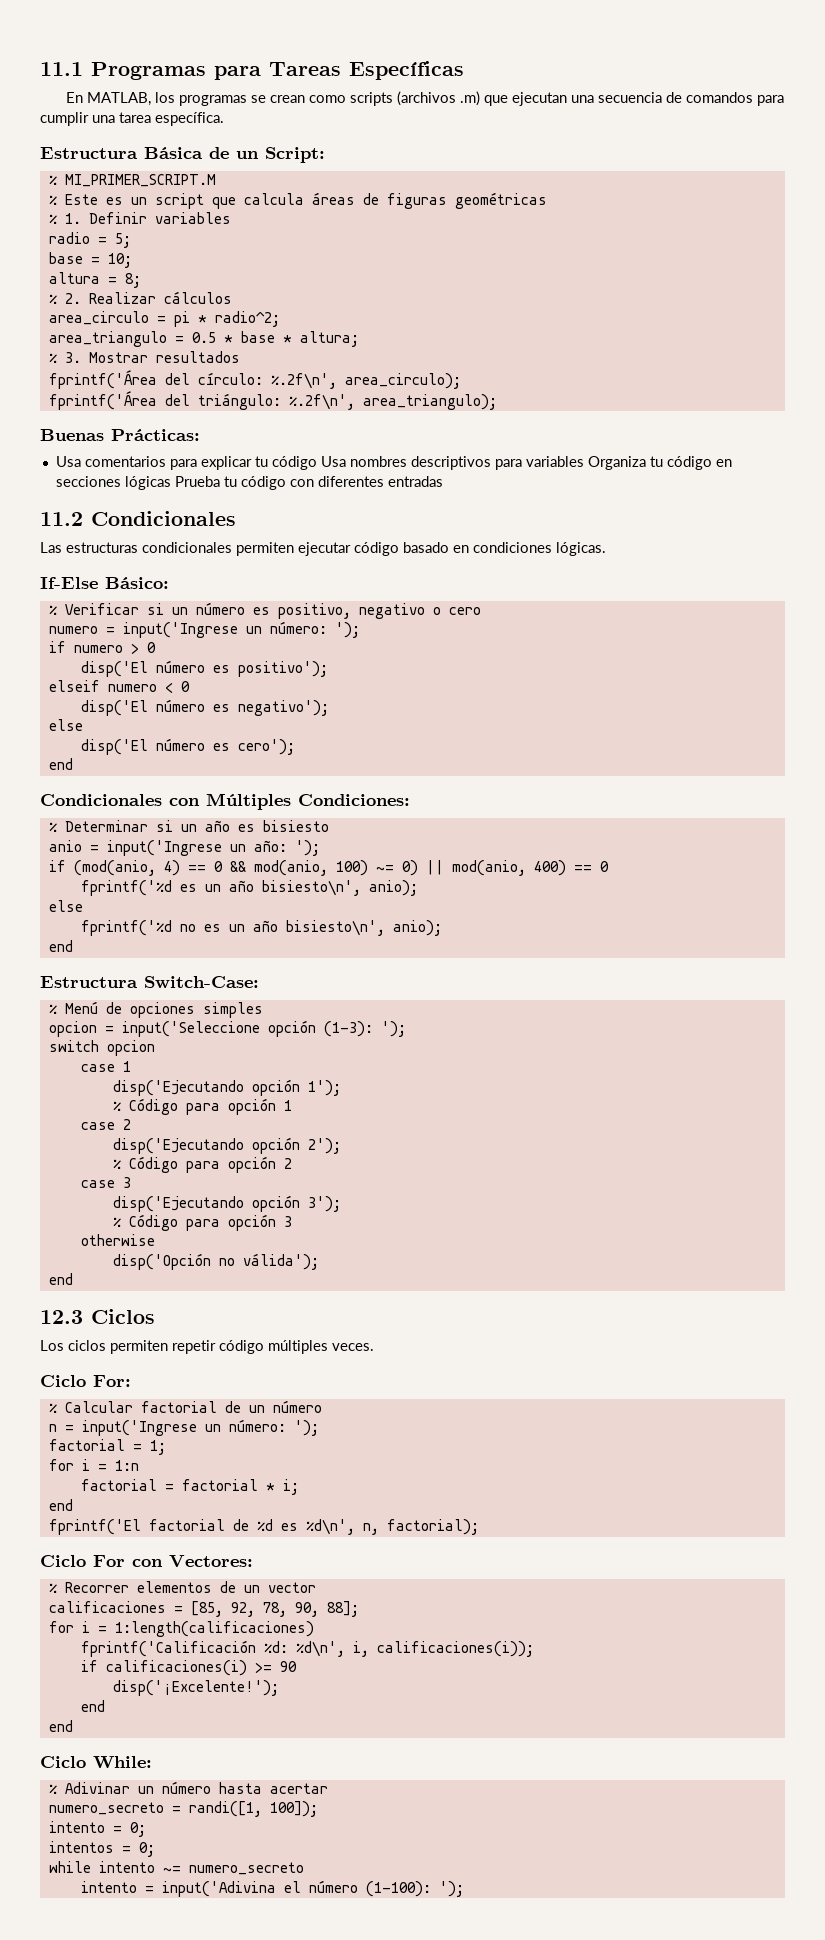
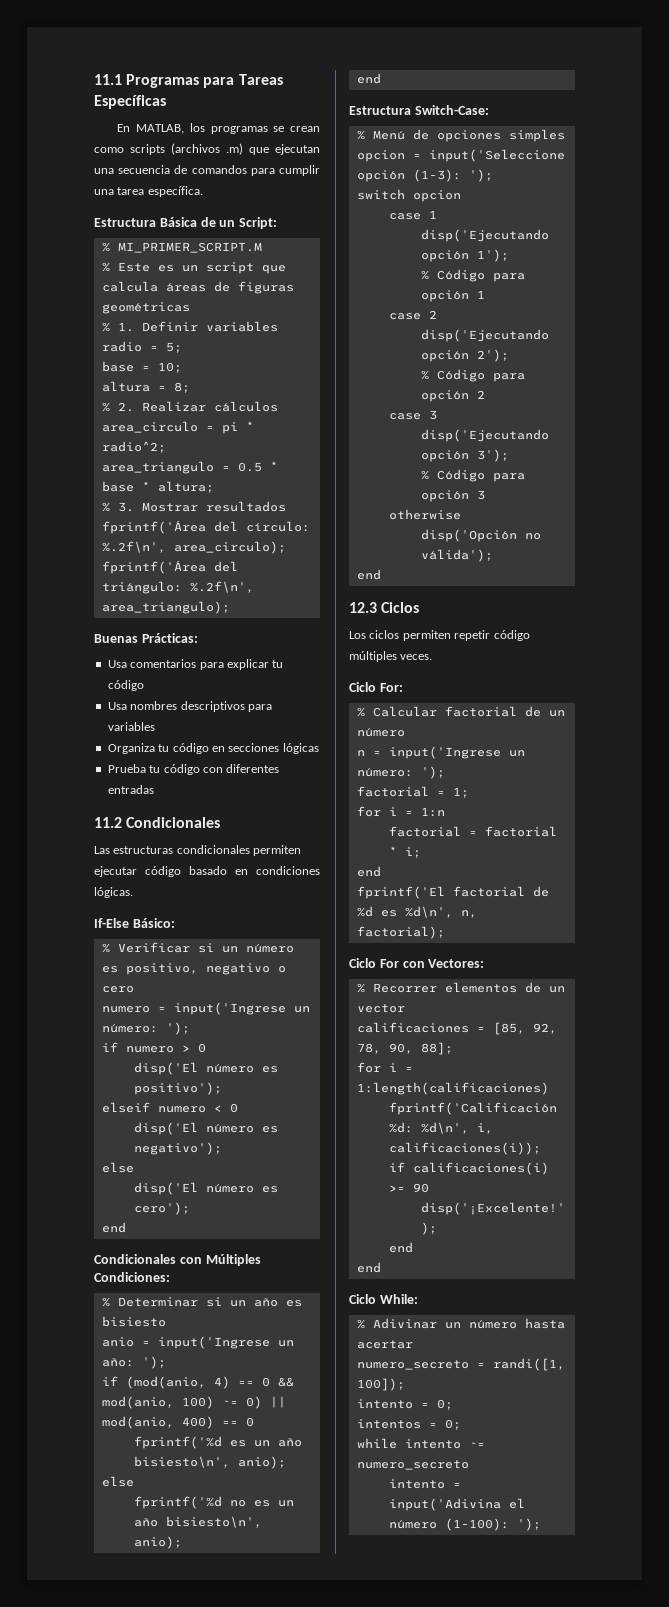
- Usa comentarios para explicar tu código Usa nombres descriptivos para variables Organiza tu código en secciones lógicas Prueba tu código con diferentes entradas
+ Usa comentarios para explicar tu código
+ Usa nombres descriptivos para variables
+ Organiza tu código en secciones lógicas
+ Prueba tu código con diferentes entradas

